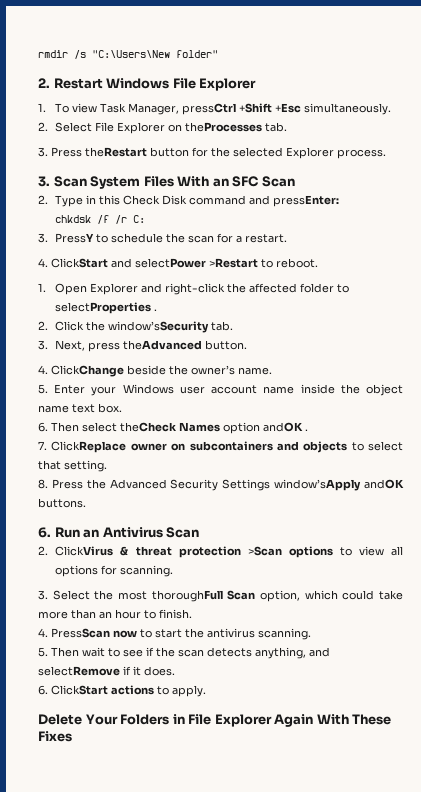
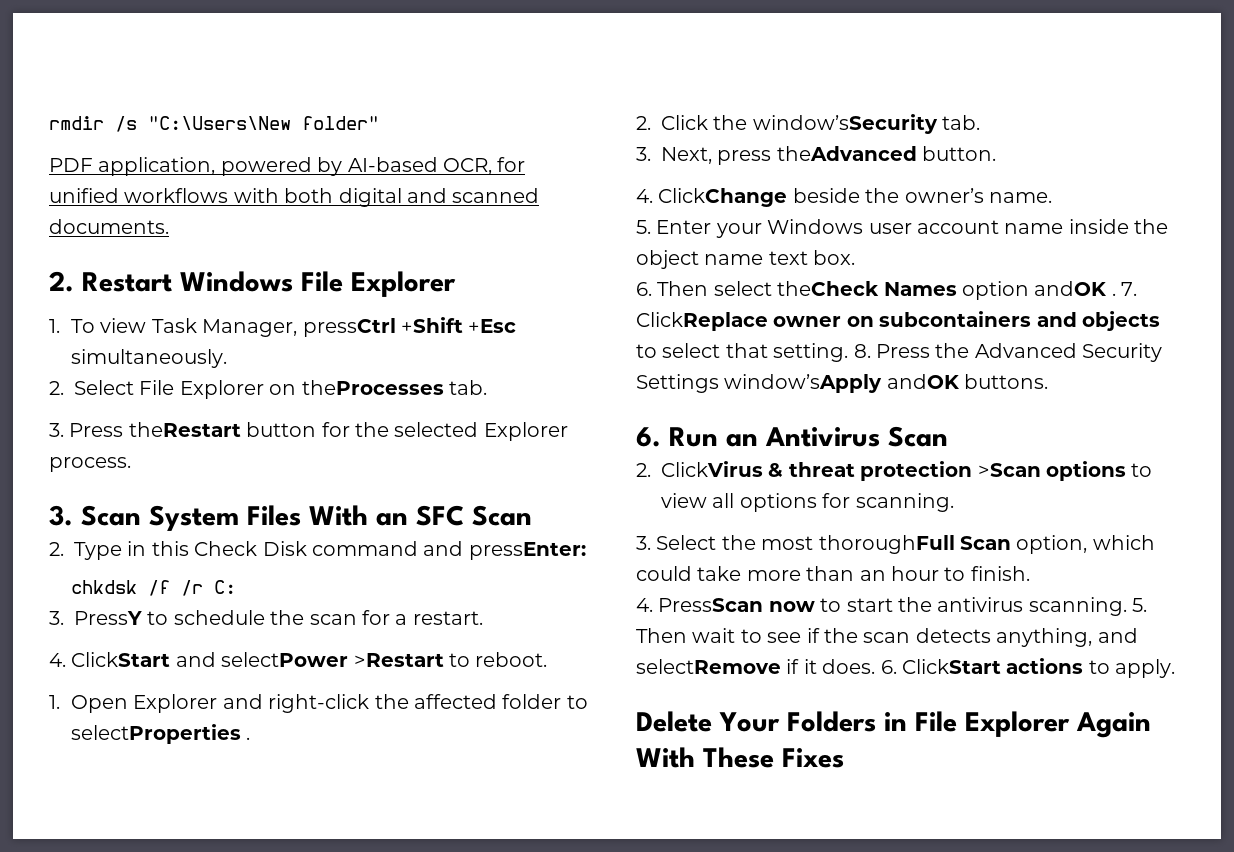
+ PDF application, powered by AI-based OCR, for unified workflows with both digital and scanned documents.
- 6. Then select theCheck Names option andOK .
- 7. ClickReplace owner on subcontainers and objects to select that setting.
- 8. Press the Advanced Security Settings window’sApply andOK buttons.
+ 6. Then select theCheck Names option andOK . 7. ClickReplace owner on subcontainers and objects to select that setting. 8. Press the Advanced Security Settings window’sApply andOK buttons.
- 4. PressScan now to start the antivirus scanning.
- 5. Then wait to see if the scan detects anything, and selectRemove if it does.
- 6. ClickStart actions to apply.
+ 4. PressScan now to start the antivirus scanning. 5. Then wait to see if the scan detects anything, and selectRemove if it does. 6. ClickStart actions to apply.

